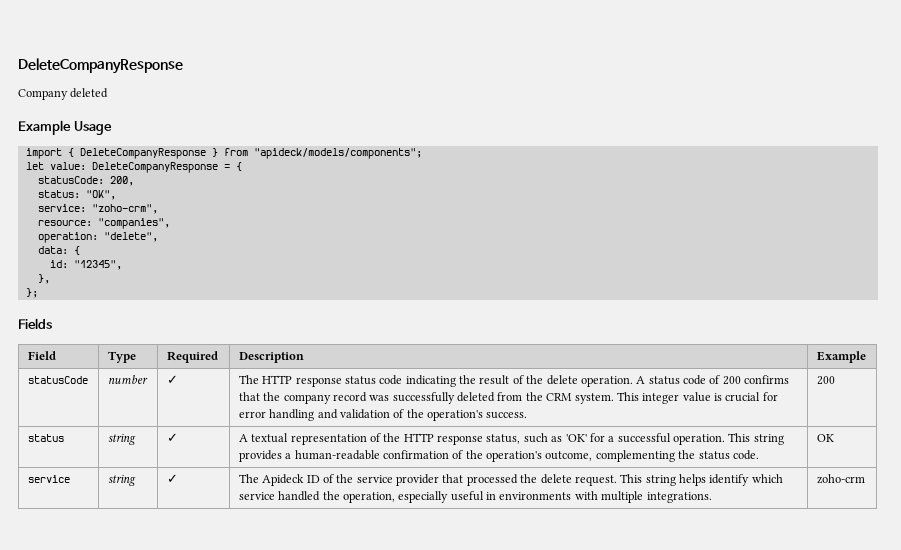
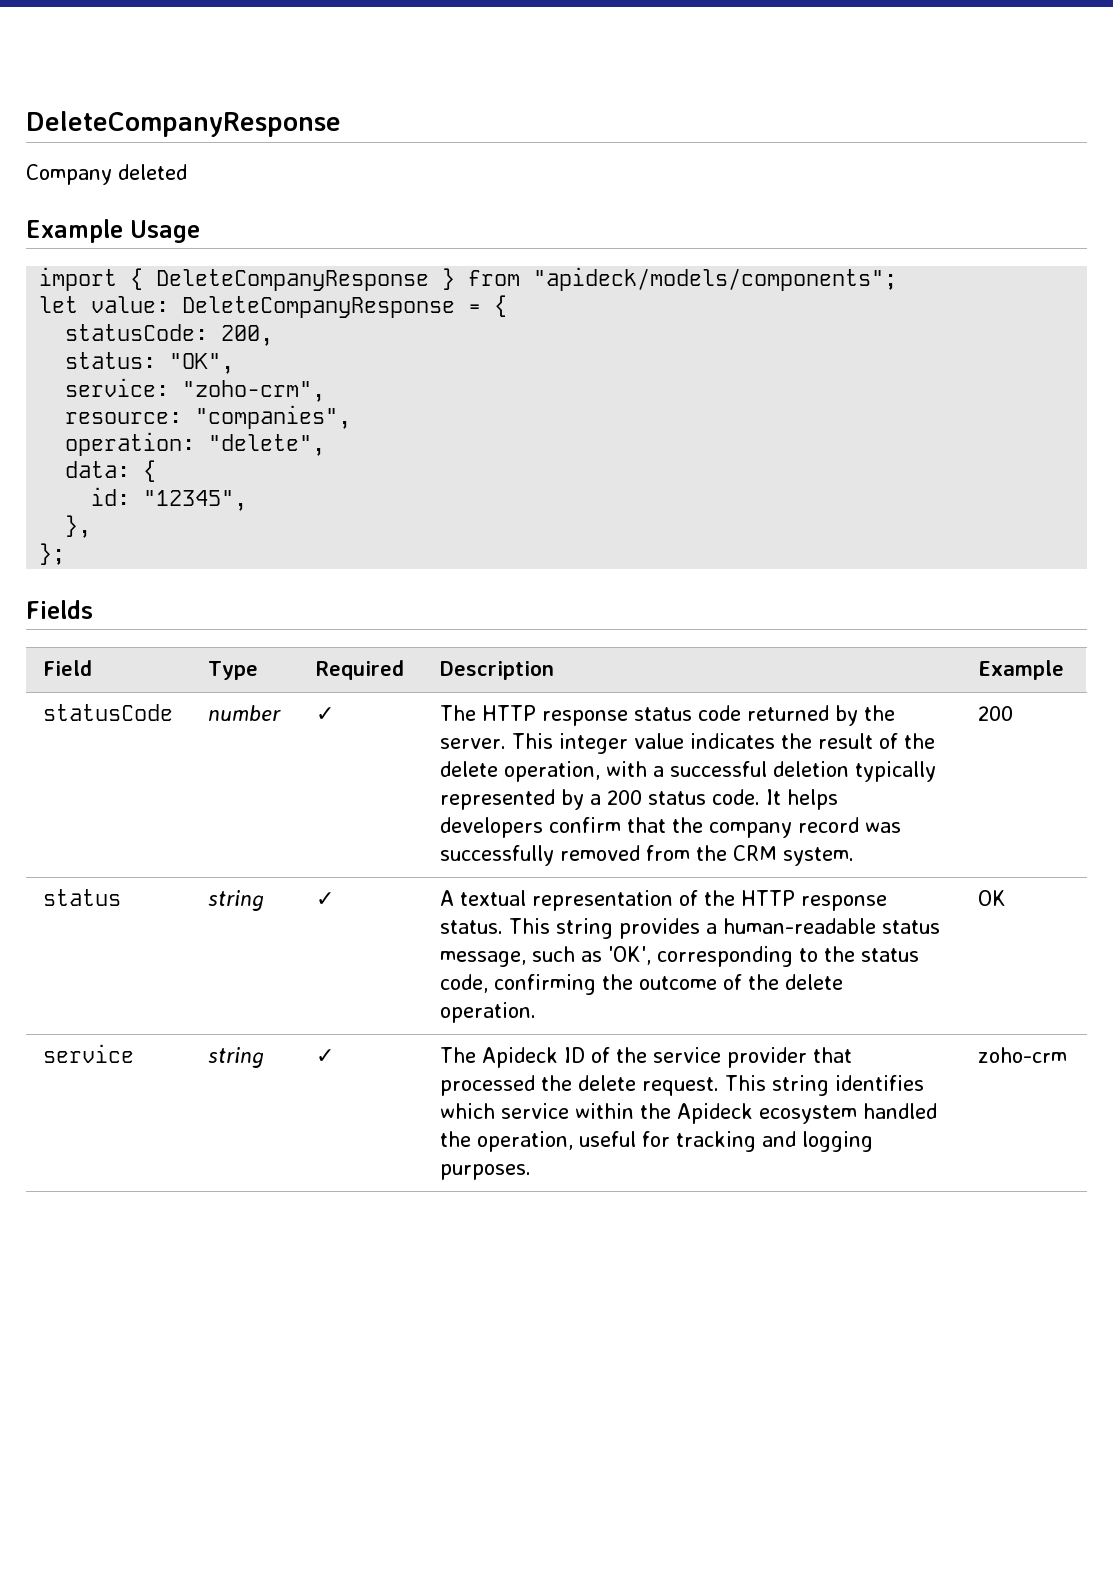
- The HTTP response status code indicating the result of the delete operation. A status code of 200 confirms that the company record was successfully deleted from the CRM system. This integer value is crucial for error handling and validation of the operation's success.
+ The HTTP response status code returned by the server. This integer value indicates the result of the delete operation, with a successful deletion typically represented by a 200 status code. It helps developers confirm that the company record was successfully removed from the CRM system.
- status | string | ✓ | A textual representation of the HTTP response status, such as 'OK' for a successful operation. This string provides a human-readable confirmation of the operation's outcome, complementing the status code. | OK
+ status | string | ✓ | A textual representation of the HTTP response status. This string provides a human-readable status message, such as 'OK', corresponding to the status code, confirming the outcome of the delete operation. | OK
- service | string | ✓ | The Apideck ID of the service provider that processed the delete request. This string helps identify which service handled the operation, especially useful in environments with multiple integrations. | zoho-crm
+ service | string | ✓ | The Apideck ID of the service provider that processed the delete request. This string identifies which service within the Apideck ecosystem handled the operation, useful for tracking and logging purposes. | zoho-crm

